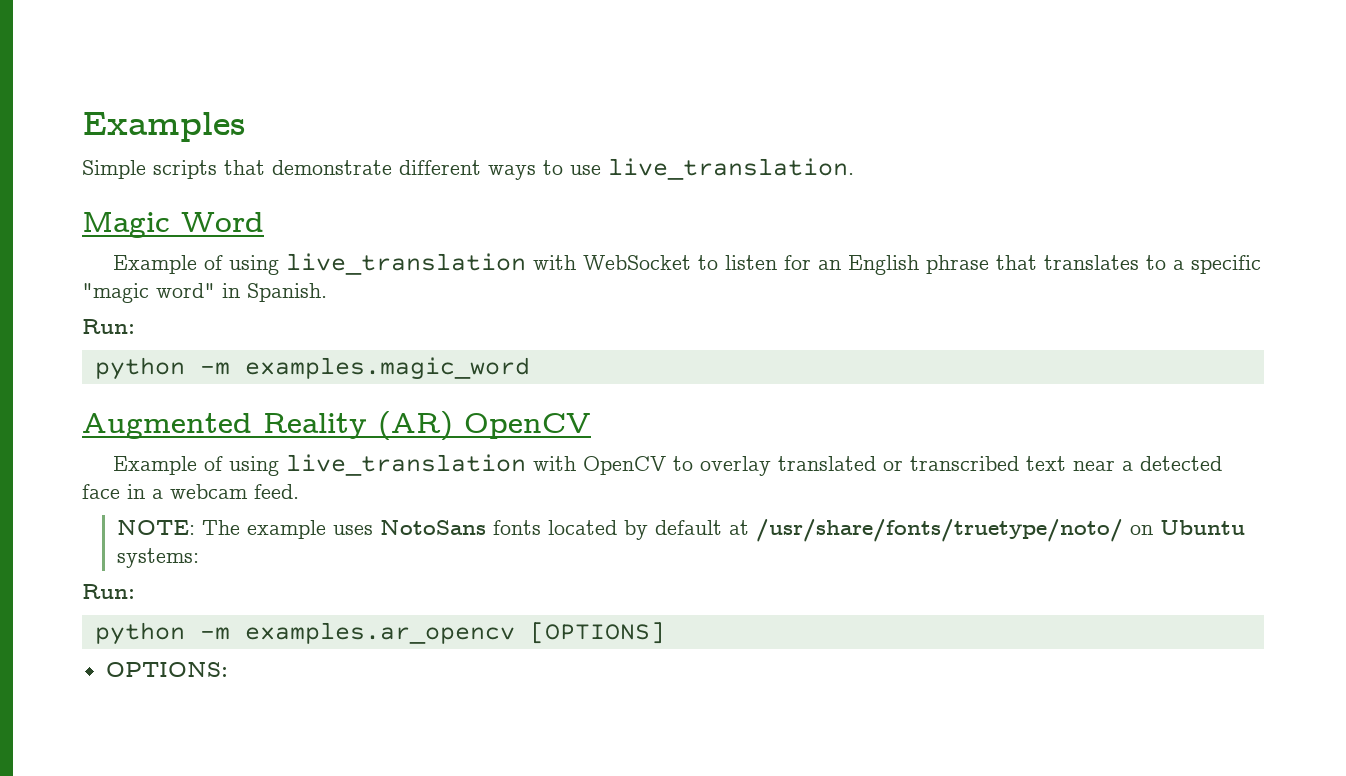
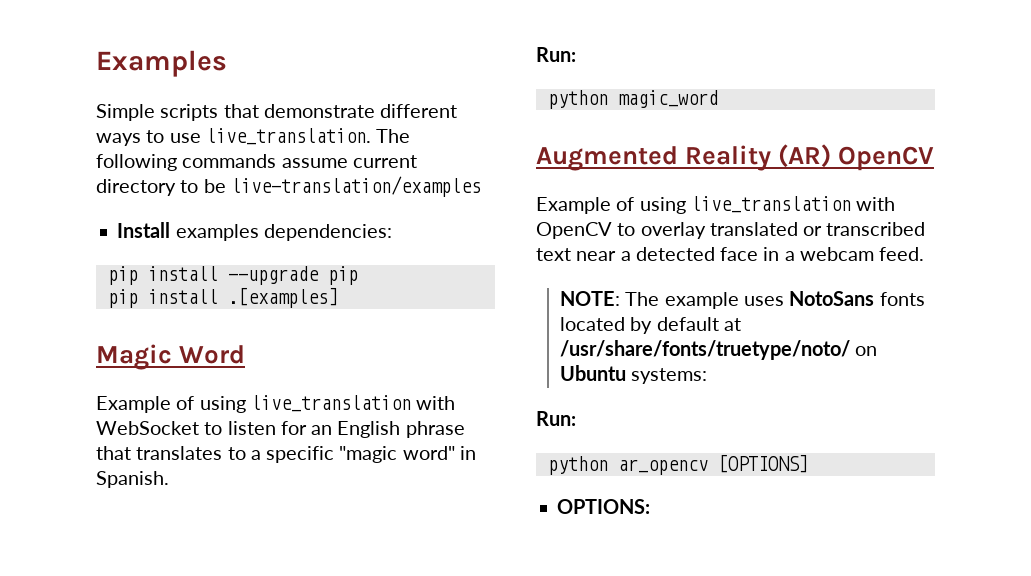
+ The following commands assume current directory to be live-translation/examples
+ Install examples dependencies:
+ pip install --upgrade pip
+ pip install .[examples]
- python -m examples.magic_word
+ python magic_word
- python -m examples.ar_opencv [OPTIONS]
+ python ar_opencv [OPTIONS]

